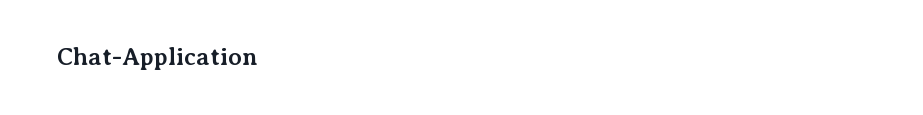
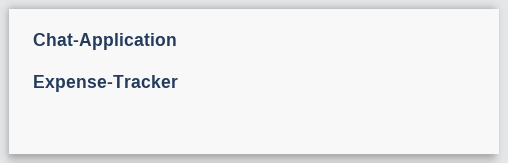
+ Expense-Tracker

